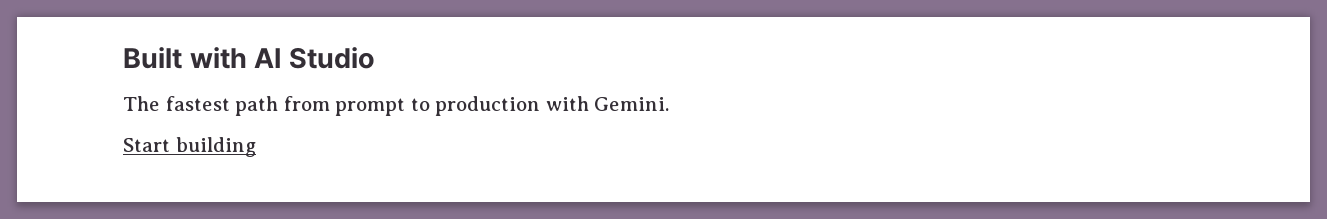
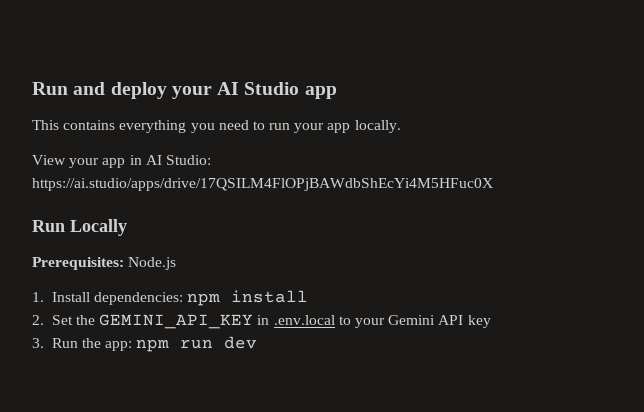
- Built with AI Studio
- The fastest path from prompt to production with Gemini.
- Start building
+ Run and deploy your AI Studio app
+ This contains everything you need to run your app locally.
+ View your app in AI Studio: https://ai.studio/apps/drive/17QSILM4FlOPjBAWdbShEcYi4M5HFuc0X
+ Run Locally
+ Prerequisites: Node.js
+ 1. Install dependencies: npm install
+ 2. Set the GEMINI_API_KEY in .env.local to your Gemini API key
+ 3. Run the app: npm run dev

